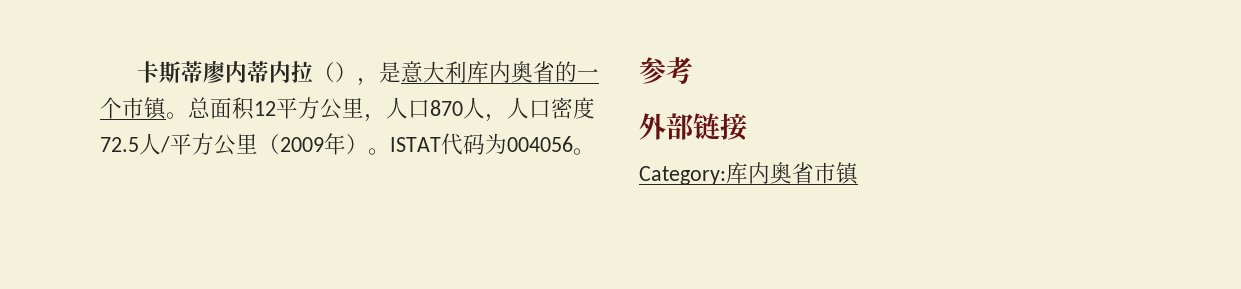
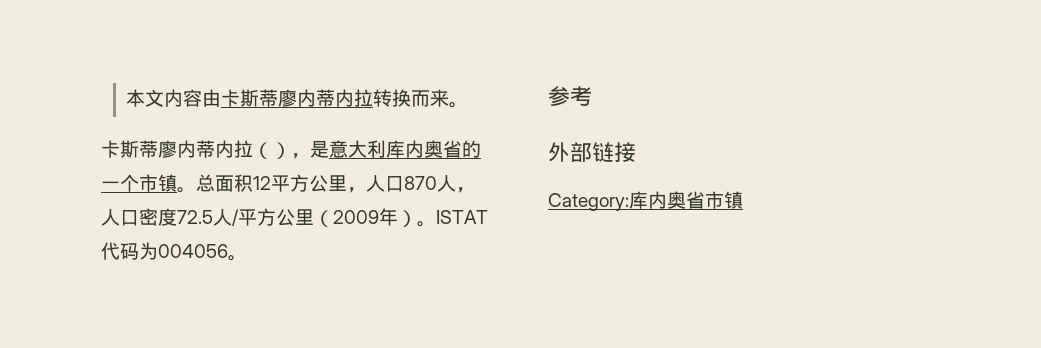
+ 本文内容由卡斯蒂廖内蒂内拉转换而来。

